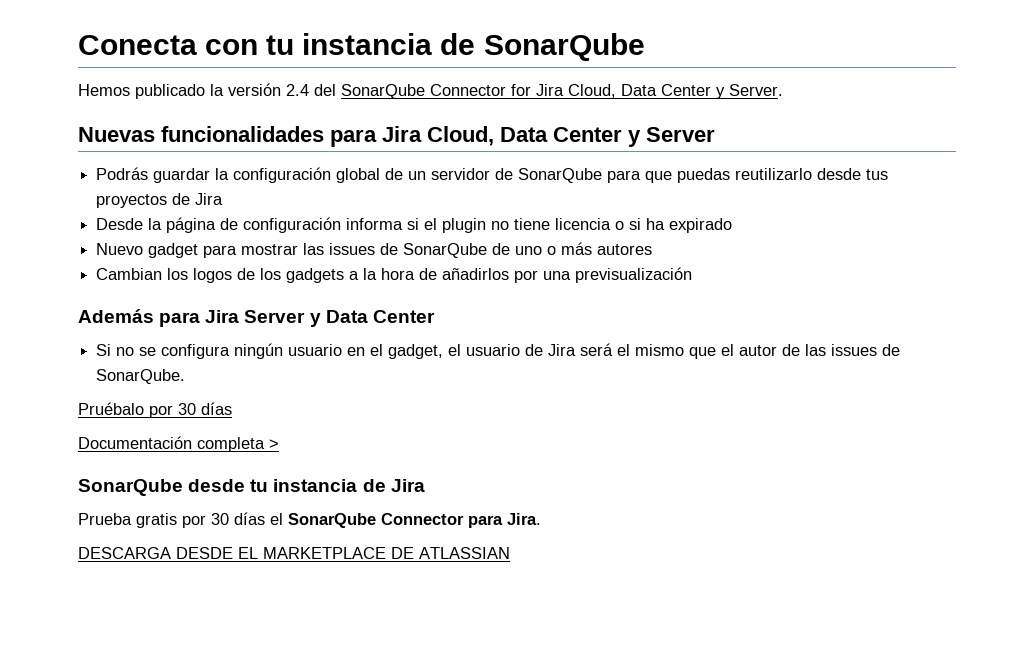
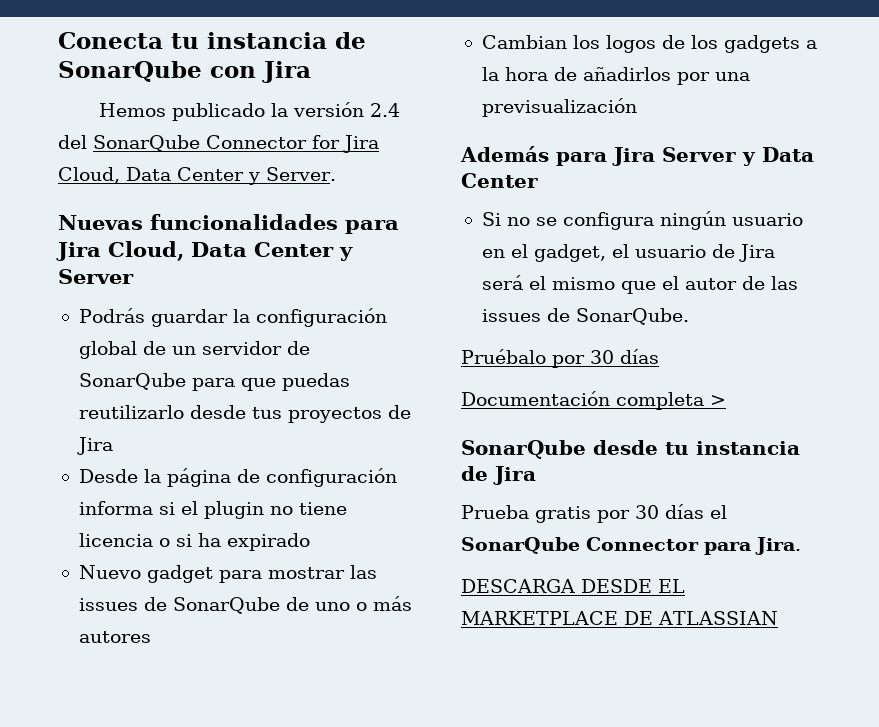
- Conecta con tu instancia de SonarQube
+ Conecta tu instancia de SonarQube con Jira

